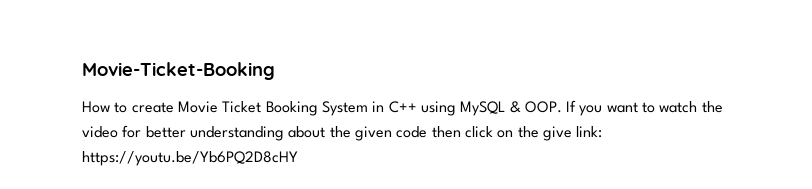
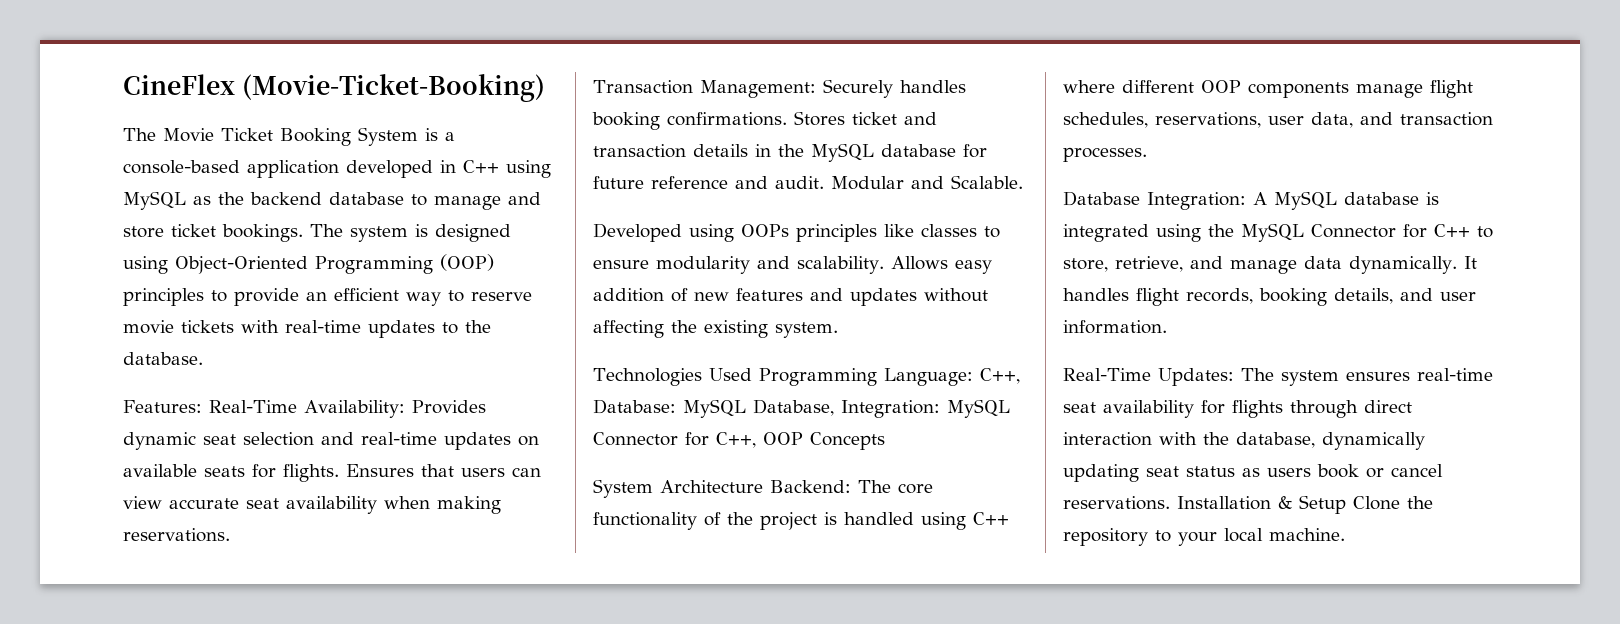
- Movie-Ticket-Booking
- How to create Movie Ticket Booking System in C++ using MySQL & OOP. If you want to watch the video for better understanding about the given code then click on the give link: https://youtu.be/Yb6PQ2D8cHY
+ CineFlex (Movie-Ticket-Booking)
+ The Movie Ticket Booking System is a console-based application developed in C++ using MySQL as the backend database to manage and store ticket bookings. The system is designed using Object-Oriented Programming (OOP) principles to provide an efficient way to reserve movie tickets with real-time updates to the database.
+ Features: Real-Time Availability: Provides dynamic seat selection and real-time updates on available seats for flights. Ensures that users can view accurate seat availability when making reservations.
+ Transaction Management: Securely handles booking confirmations. Stores ticket and transaction details in the MySQL database for future reference and audit. Modular and Scalable.
+ Developed using OOPs principles like classes to ensure modularity and scalability. Allows easy addition of new features and updates without affecting the existing system.
+ Technologies Used Programming Language: C++, Database: MySQL Database, Integration: MySQL Connector for C++, OOP Concepts
+ System Architecture Backend: The core functionality of the project is handled using C++ where different OOP components manage flight schedules, reservations, user data, and transaction processes.
+ Database Integration: A MySQL database is integrated using the MySQL Connector for C++ to store, retrieve, and manage data dynamically. It handles flight records, booking details, and user information.
+ Real-Time Updates: The system ensures real-time seat availability for flights through direct interaction with the database, dynamically updating seat status as users book or cancel reservations. Installation & Setup Clone the repository to your local machine.

